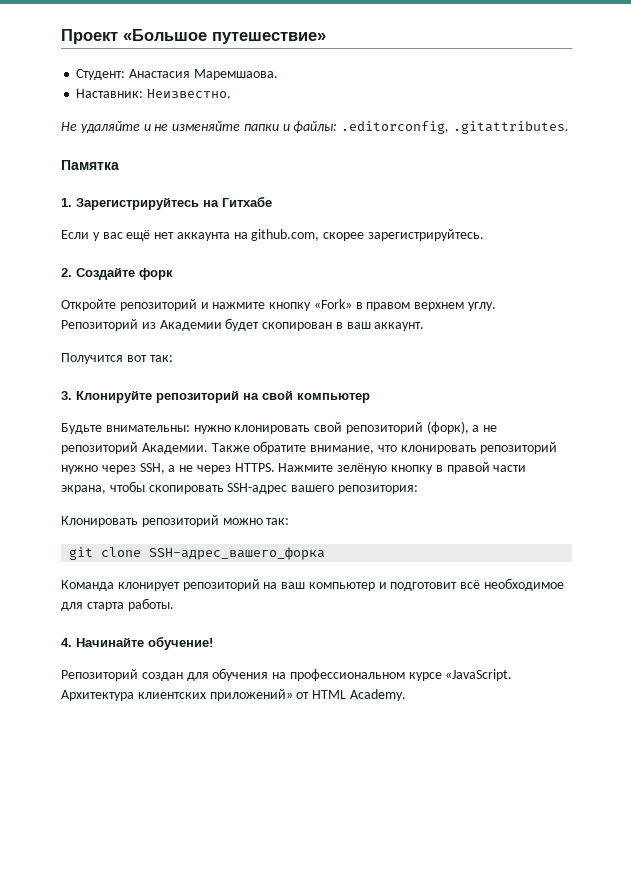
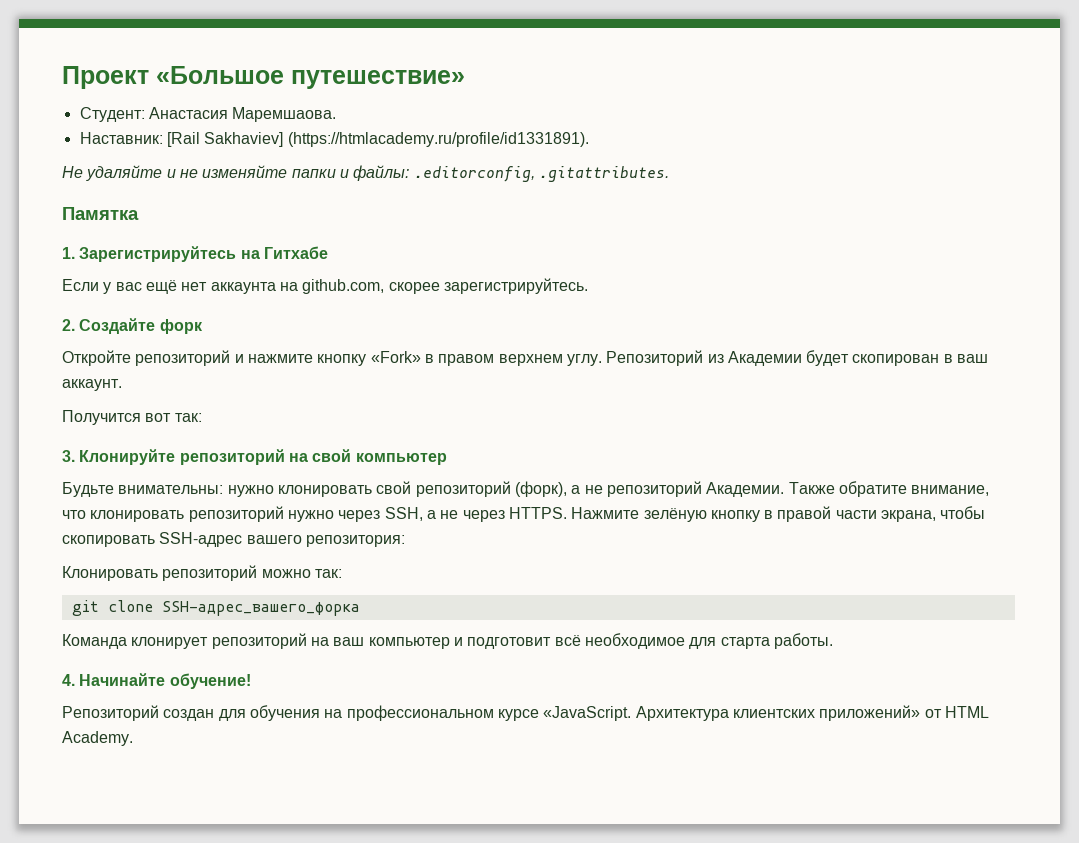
- Наставник: Неизвестно.
+ Наставник: [Rail Sakhaviev] (https://htmlacademy.ru/profile/id1331891).

